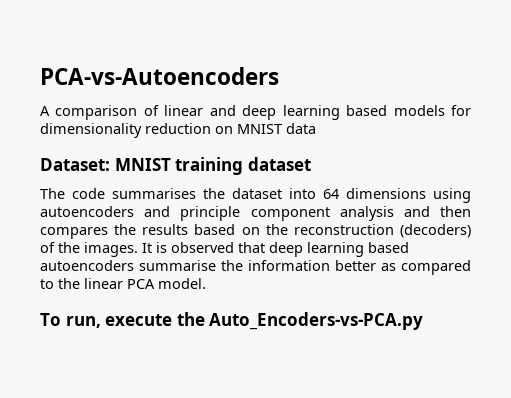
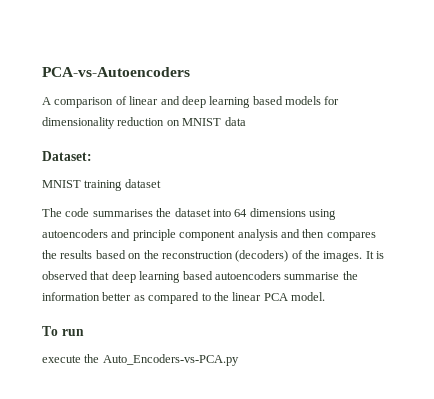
- Dataset: MNIST training dataset
+ Dataset:
+ MNIST training dataset
- To run, execute the Auto_Encoders-vs-PCA.py
+ To run
+ execute the Auto_Encoders-vs-PCA.py

